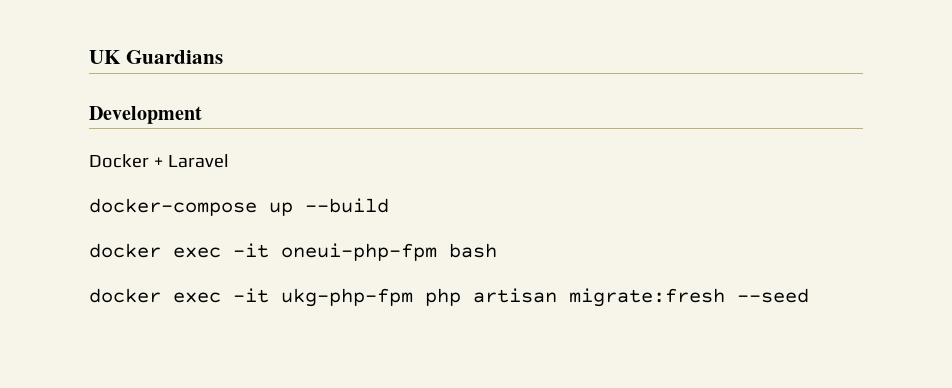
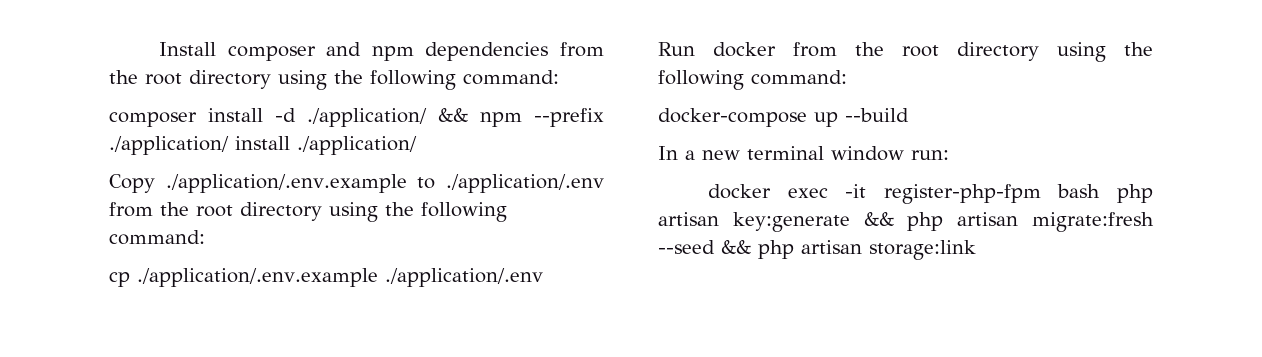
- UK Guardians
- Development
- Docker + Laravel
+ Install composer and npm dependencies from the root directory using the following command:
+ composer install -d ./application/ && npm --prefix ./application/ install ./application/
+ Copy ./application/.env.example to ./application/.env from the root directory using the following command:
+ cp ./application/.env.example ./application/.env
+ Run docker from the root directory using the following command:
  docker-compose up --build
- docker exec -it oneui-php-fpm bash
- docker exec -it ukg-php-fpm php artisan migrate:fresh --seed
+ In a new terminal window run:
+ docker exec -it register-php-fpm bash php artisan key:generate && php artisan migrate:fresh --seed && php artisan storage:link

